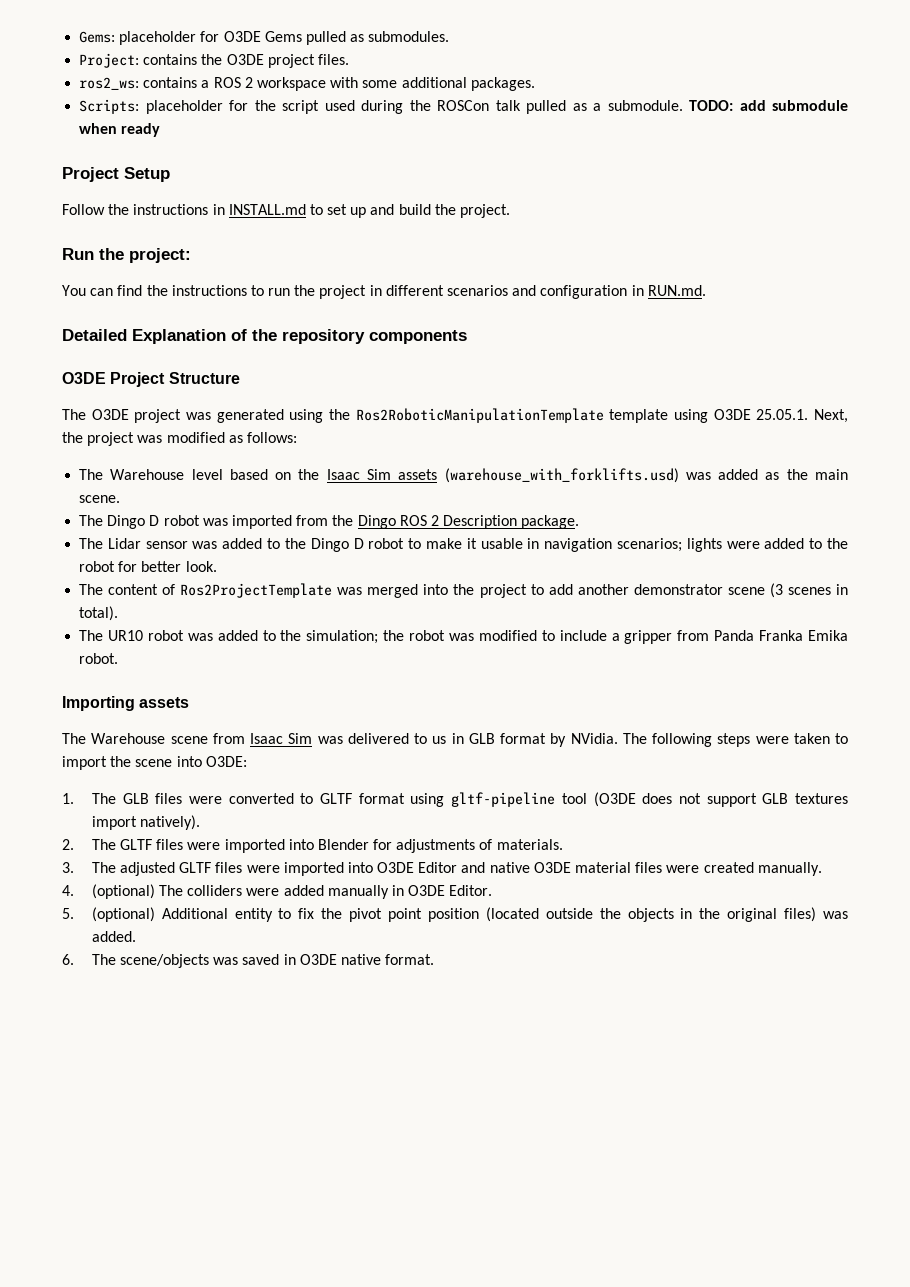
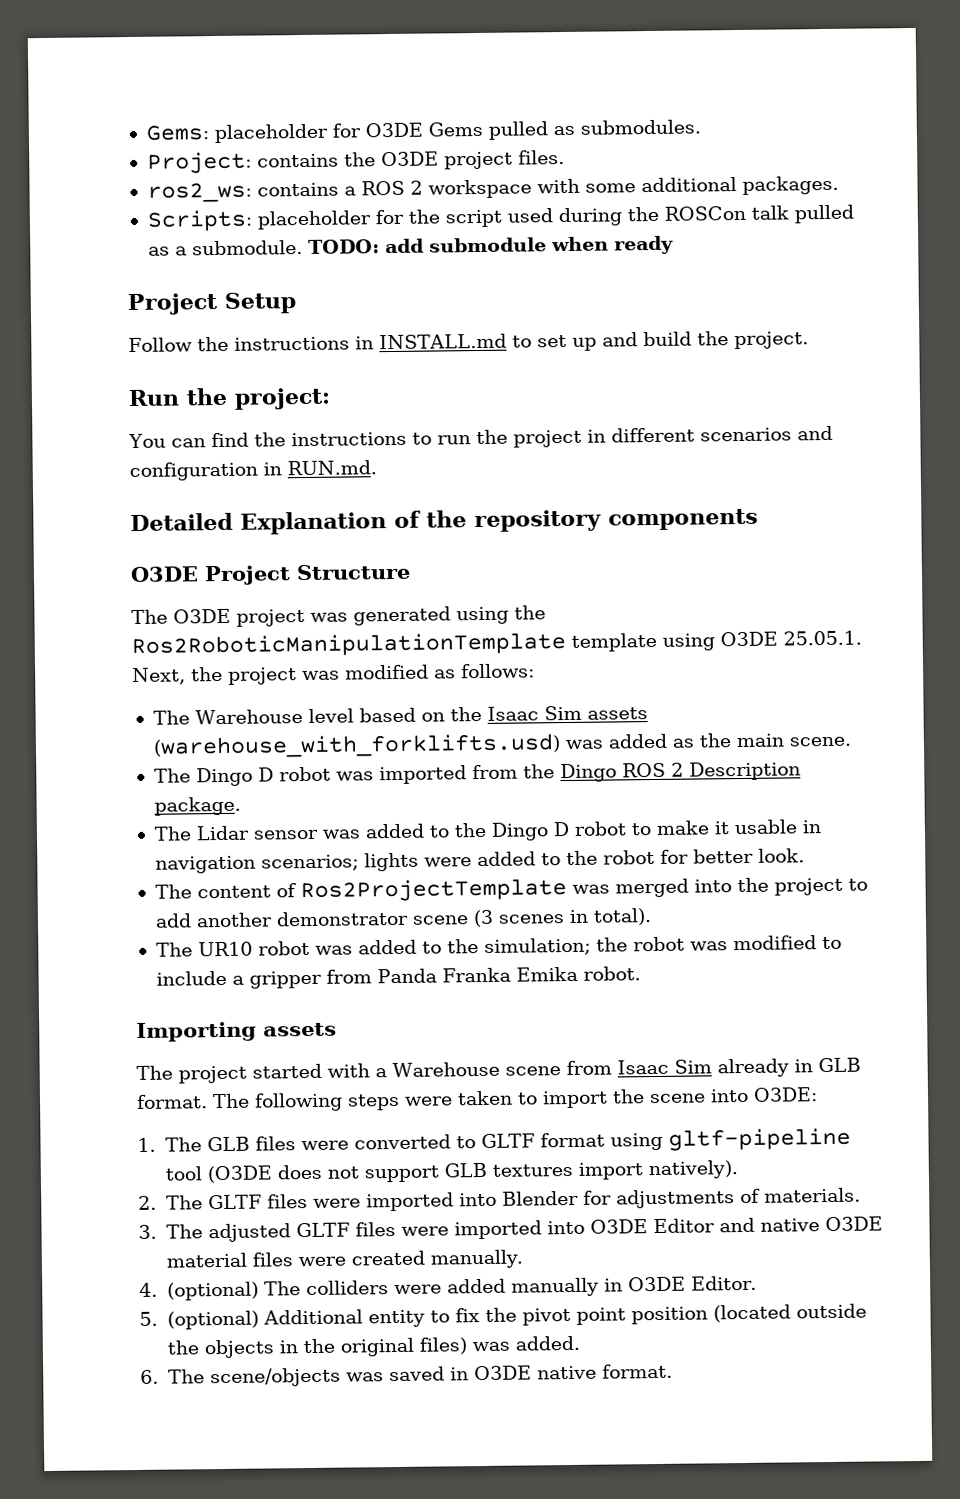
- The Warehouse scene from Isaac Sim was delivered to us in GLB format by NVidia.
+ The project started with a Warehouse scene from Isaac Sim already in GLB format.

